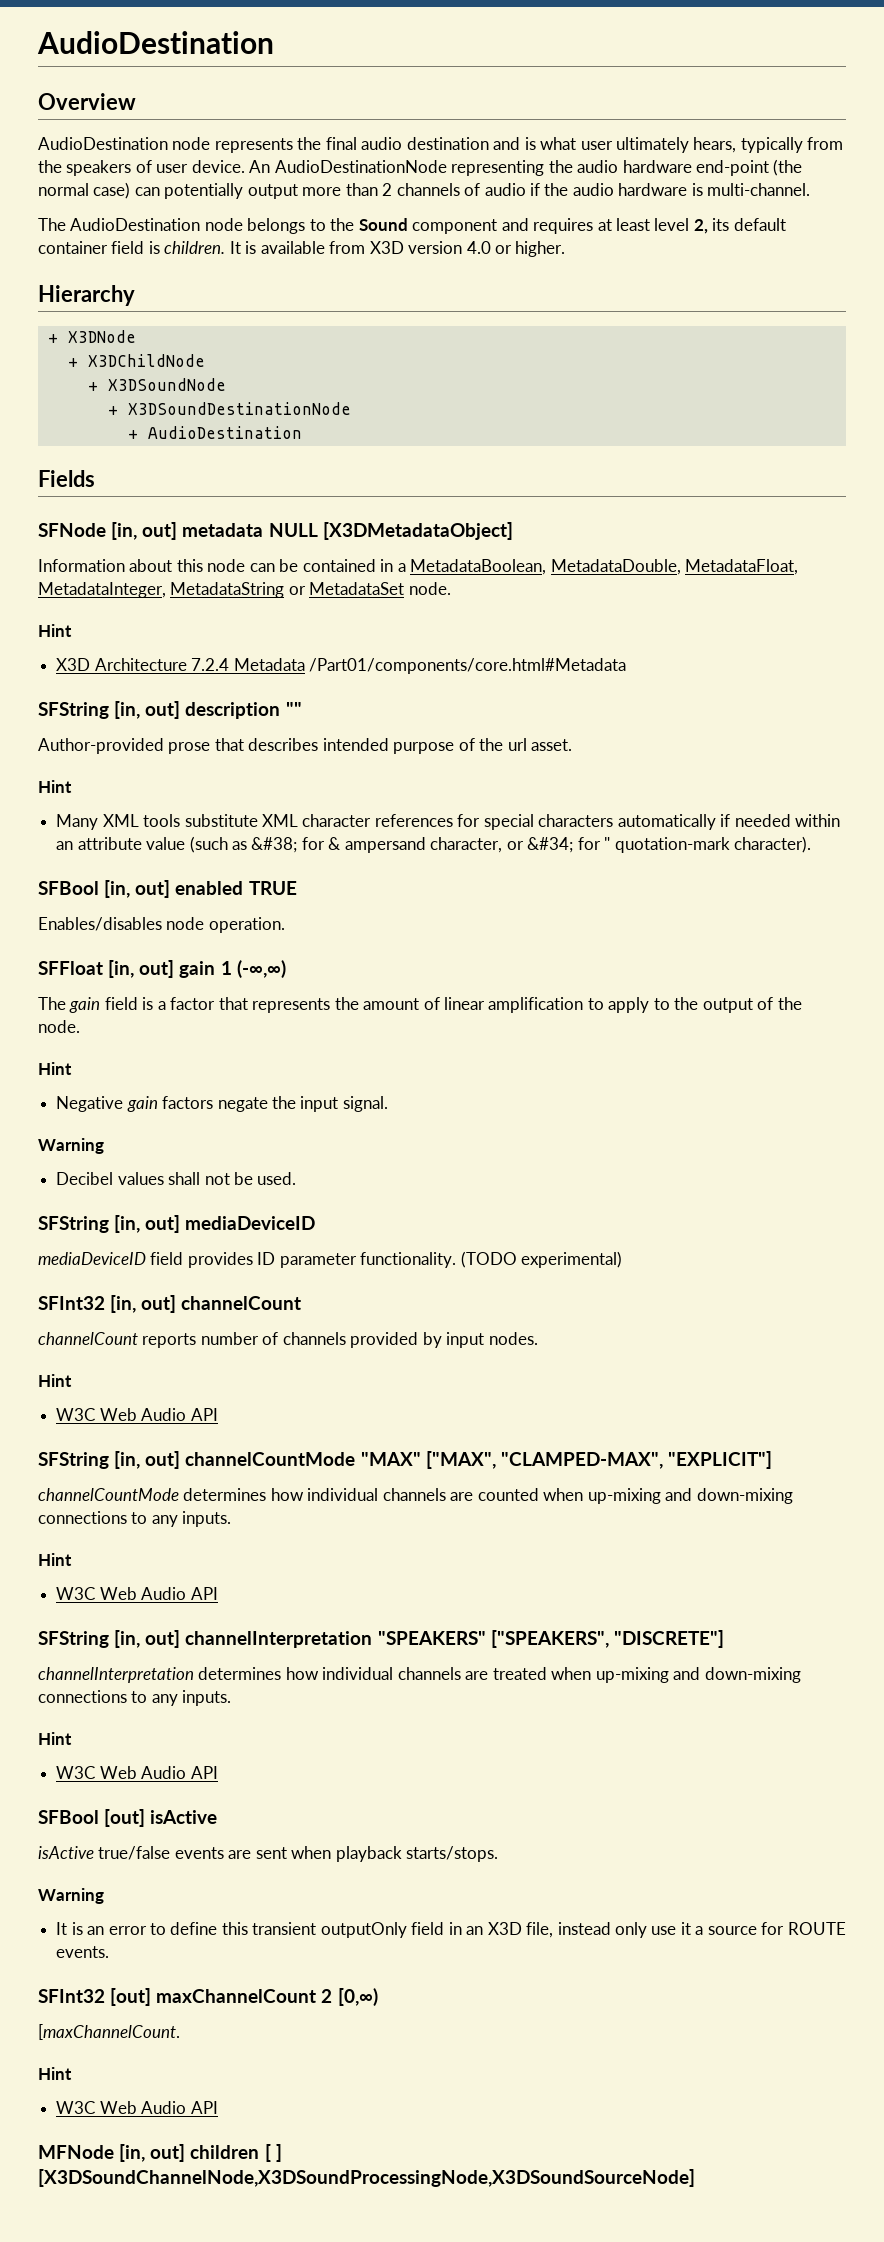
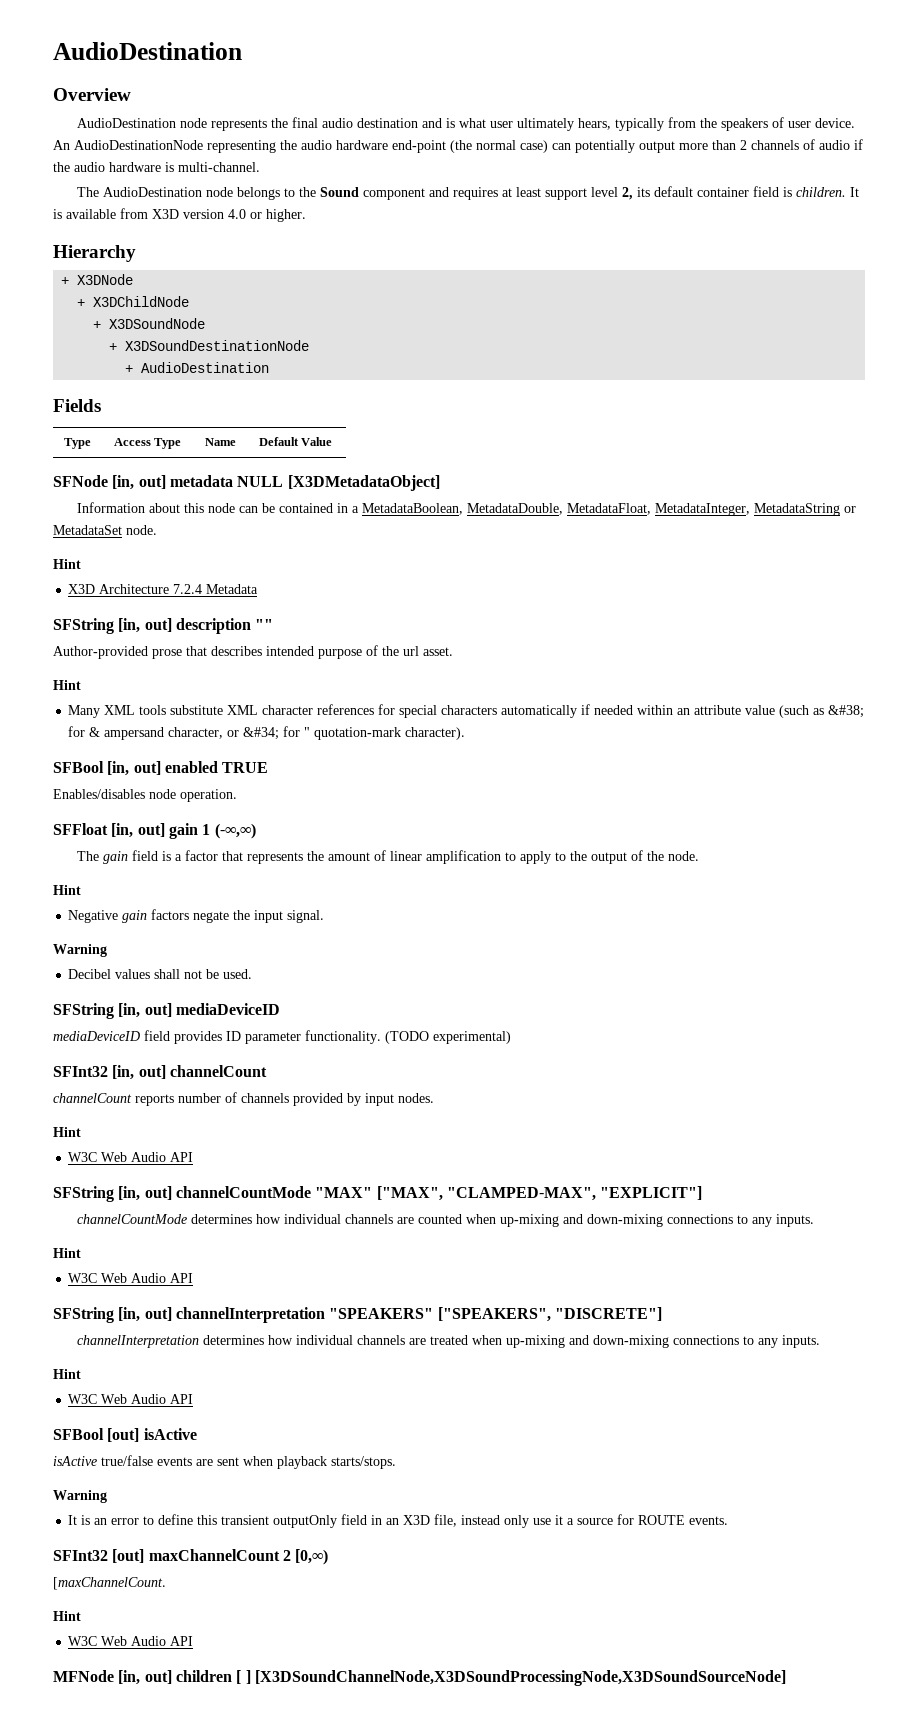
- The AudioDestination node belongs to the Sound component and requires at least level 2, its default container field is children.
+ The AudioDestination node belongs to the Sound component and requires at least support level 2, its default container field is children.
+ Type | Access Type | Name | Default Value
- X3D Architecture 7.2.4 Metadata /Part01/components/core.html#Metadata
+ X3D Architecture 7.2.4 Metadata

